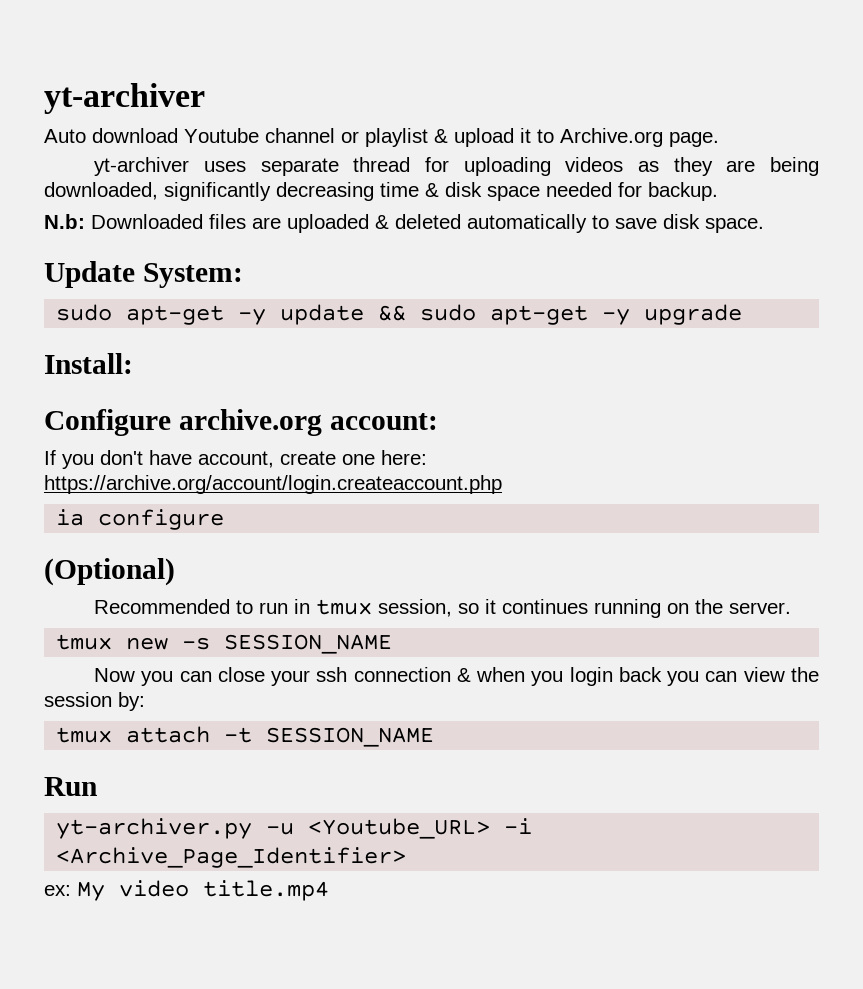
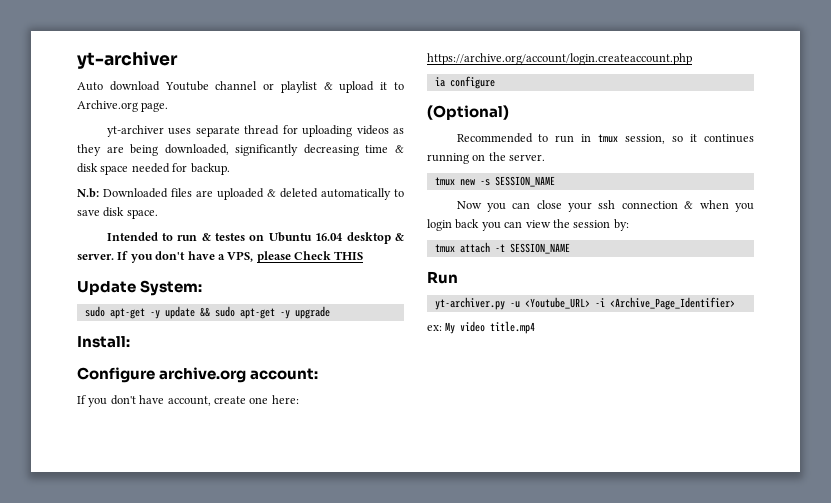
+ Intended to run & testes on Ubuntu 16.04 desktop & server. If you don't have a VPS, please Check THIS

